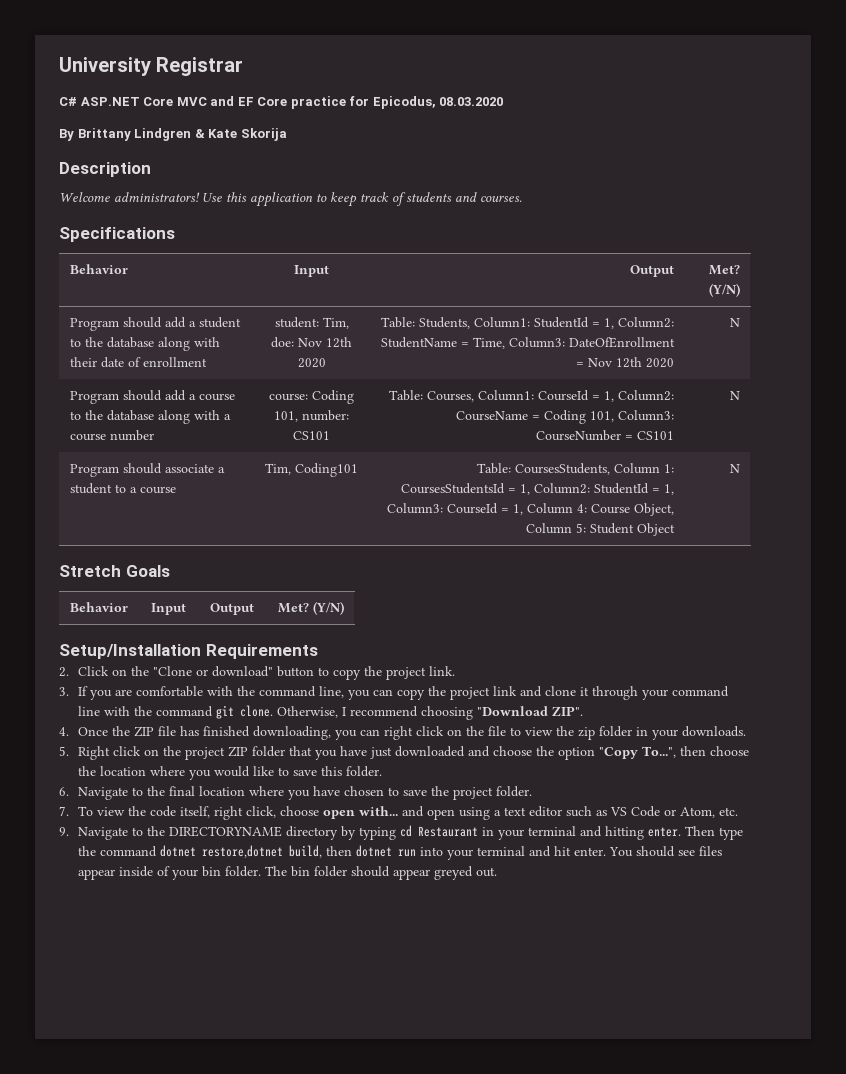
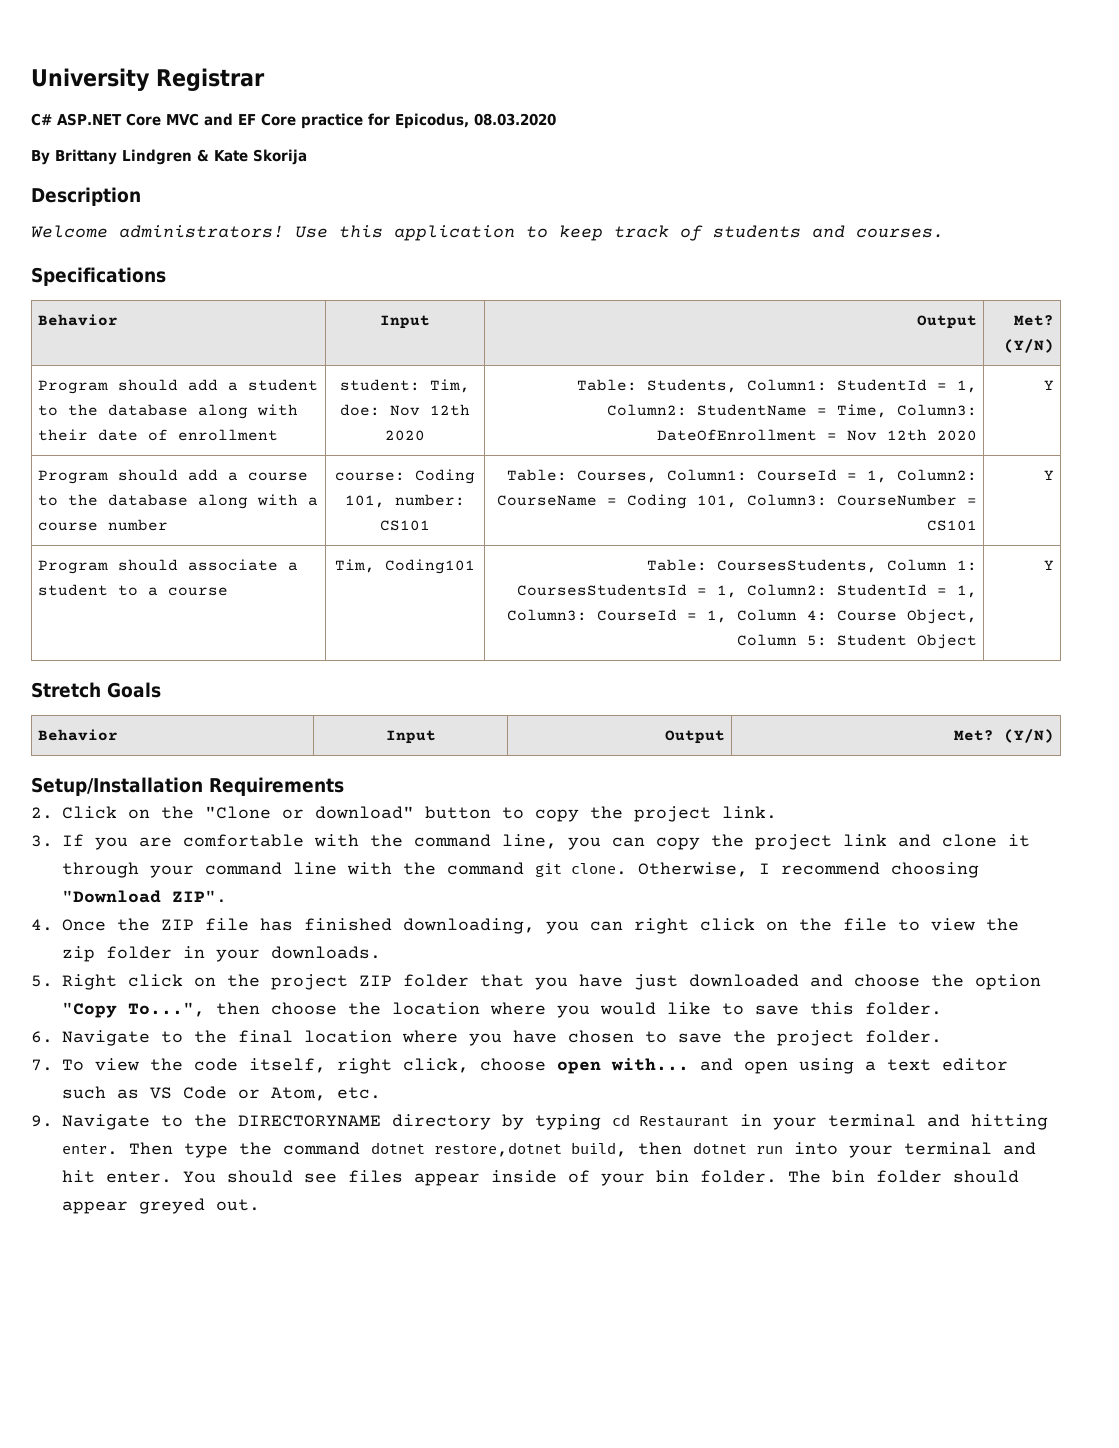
- Program should add a student to the database along with their date of enrollment | student: Tim, doe: Nov 12th 2020 | Table: Students, Column1: StudentId = 1, Column2: StudentName = Time, Column3: DateOfEnrollment = Nov 12th 2020 | N
+ Program should add a student to the database along with their date of enrollment | student: Tim, doe: Nov 12th 2020 | Table: Students, Column1: StudentId = 1, Column2: StudentName = Time, Column3: DateOfEnrollment = Nov 12th 2020 | Y
- Program should add a course to the database along with a course number | course: Coding 101, number: CS101 | Table: Courses, Column1: CourseId = 1, Column2: CourseName = Coding 101, Column3: CourseNumber = CS101 | N
+ Program should add a course to the database along with a course number | course: Coding 101, number: CS101 | Table: Courses, Column1: CourseId = 1, Column2: CourseName = Coding 101, Column3: CourseNumber = CS101 | Y
- Program should associate a student to a course | Tim, Coding101 | Table: CoursesStudents, Column 1: CoursesStudentsId = 1, Column2: StudentId = 1, Column3: CourseId = 1, Column 4: Course Object, Column 5: Student Object | N
+ Program should associate a student to a course | Tim, Coding101 | Table: CoursesStudents, Column 1: CoursesStudentsId = 1, Column2: StudentId = 1, Column3: CourseId = 1, Column 4: Course Object, Column 5: Student Object | Y

